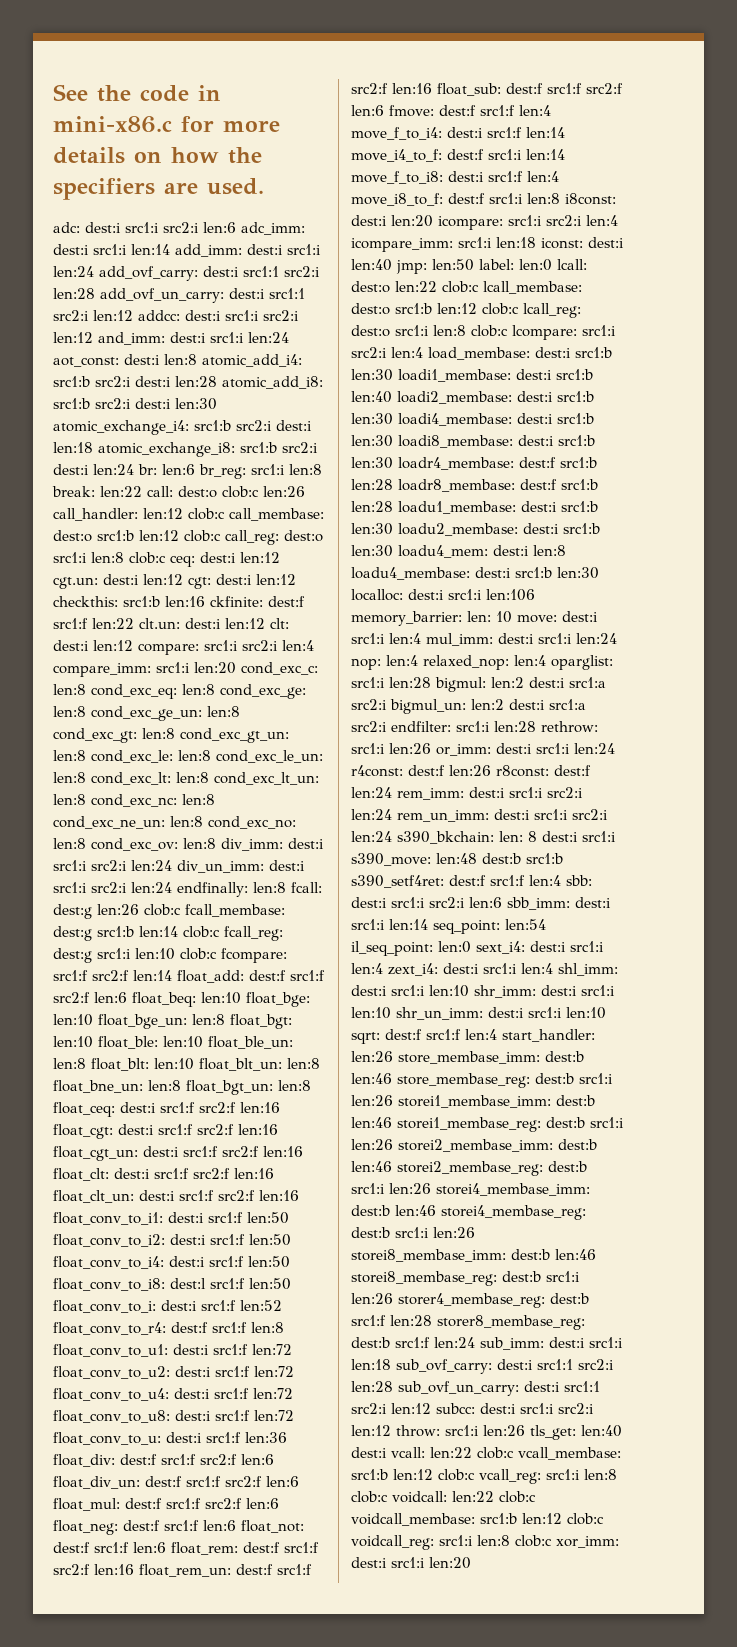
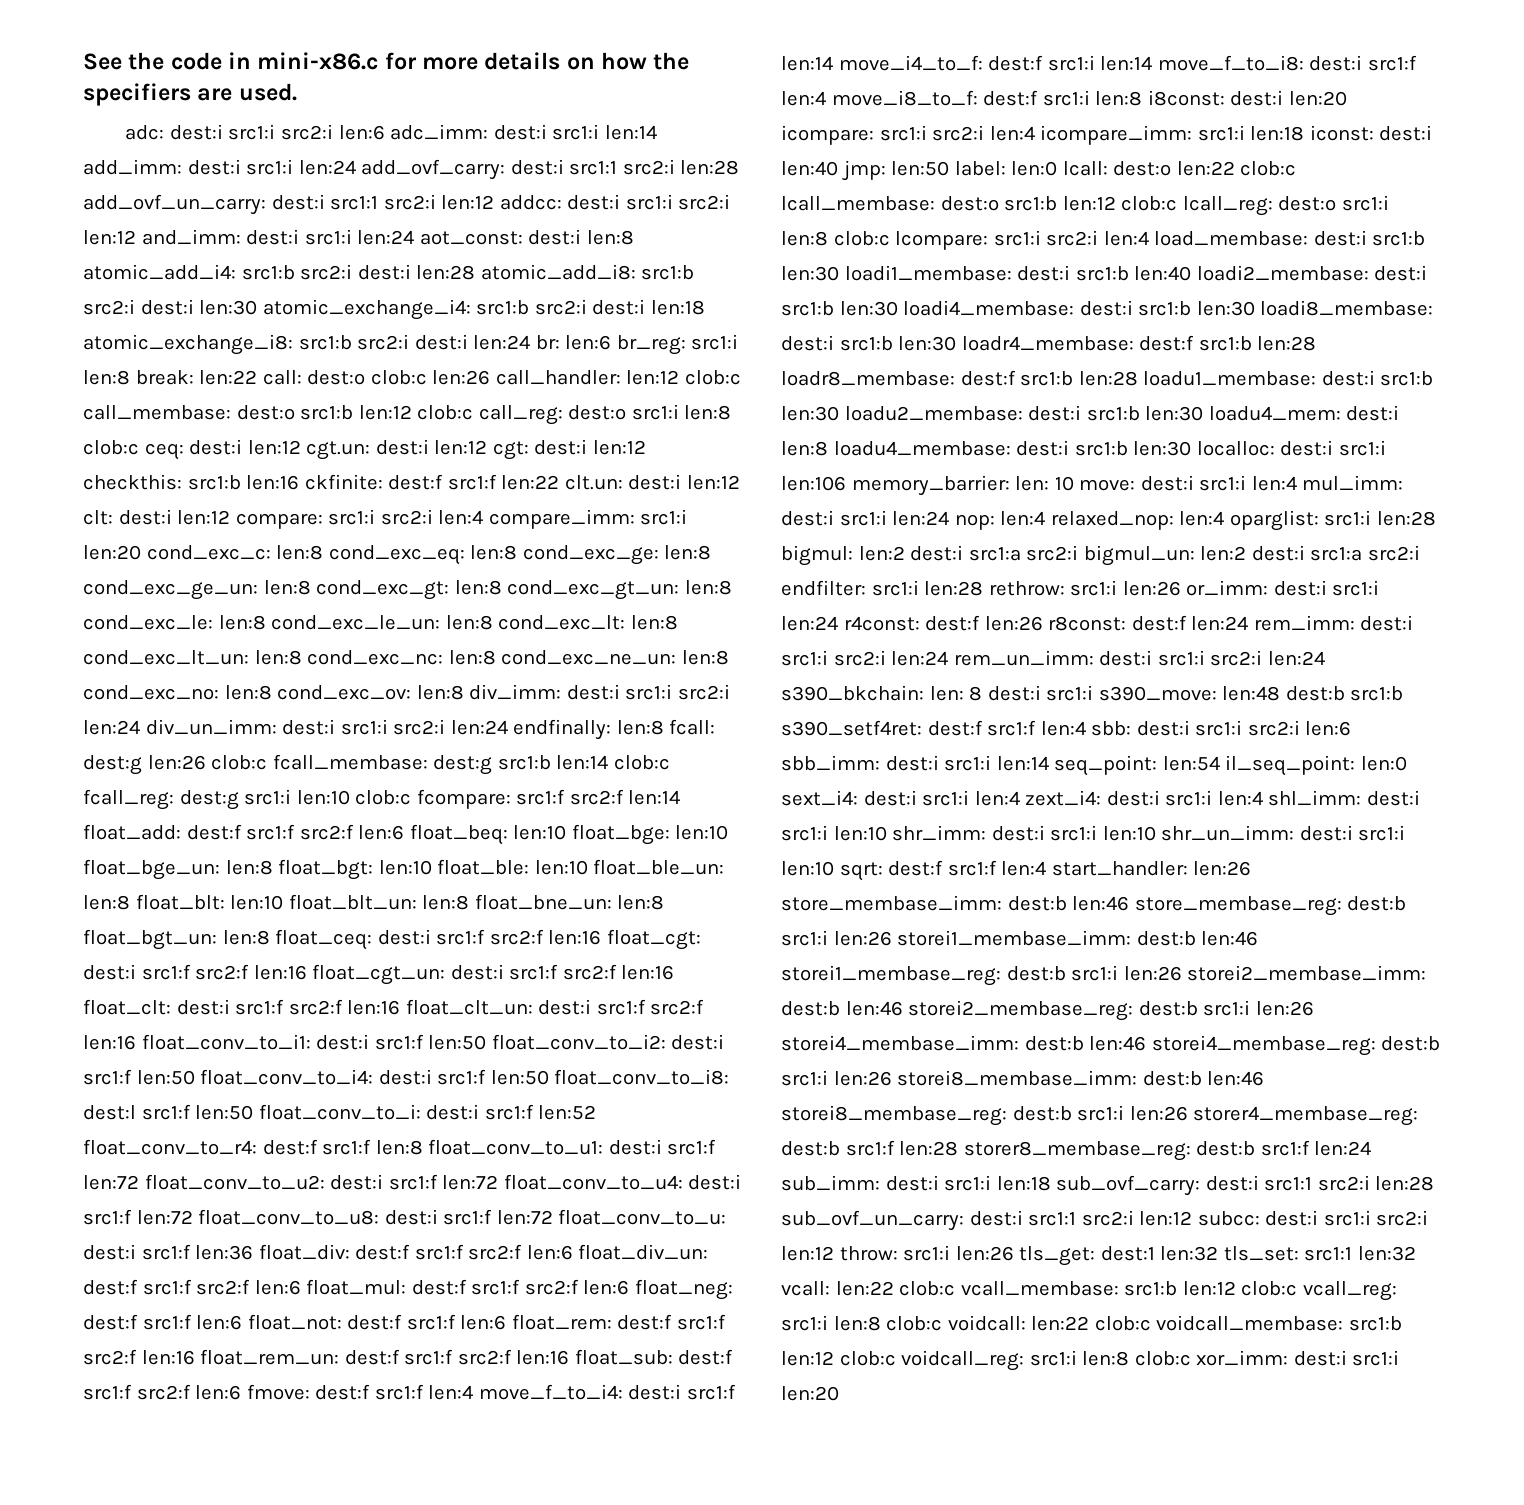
- len:40 dest:i vcall:
+ dest:1 len:32 tls_set: src1:1 len:32 vcall:

